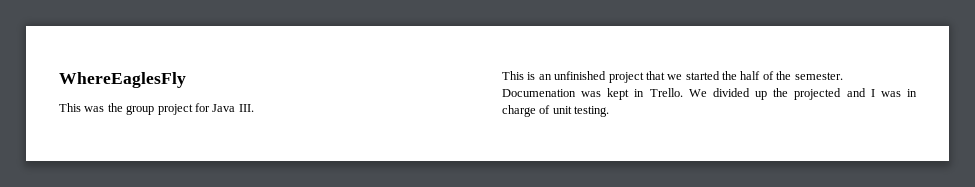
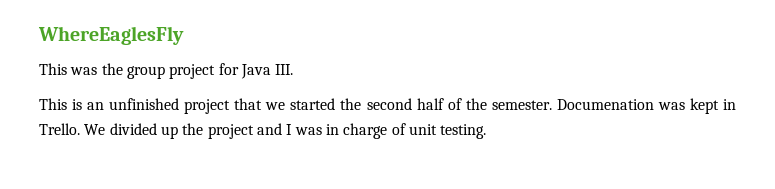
- This is an unfinished project that we started the half of the semester.
+ This is an unfinished project that we started the second half of the semester.
- We divided up the projected and I was in charge of unit testing.
+ We divided up the project and I was in charge of unit testing.

